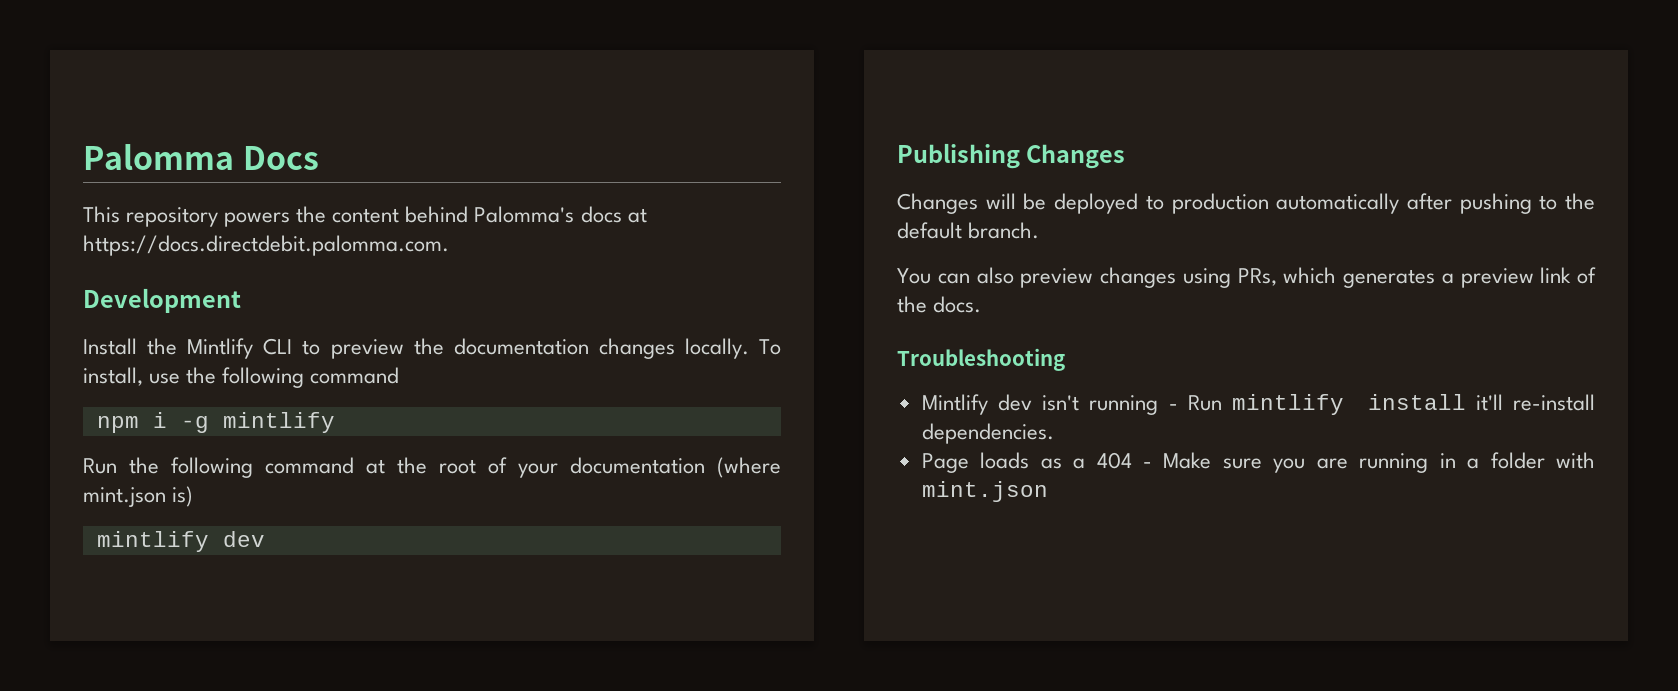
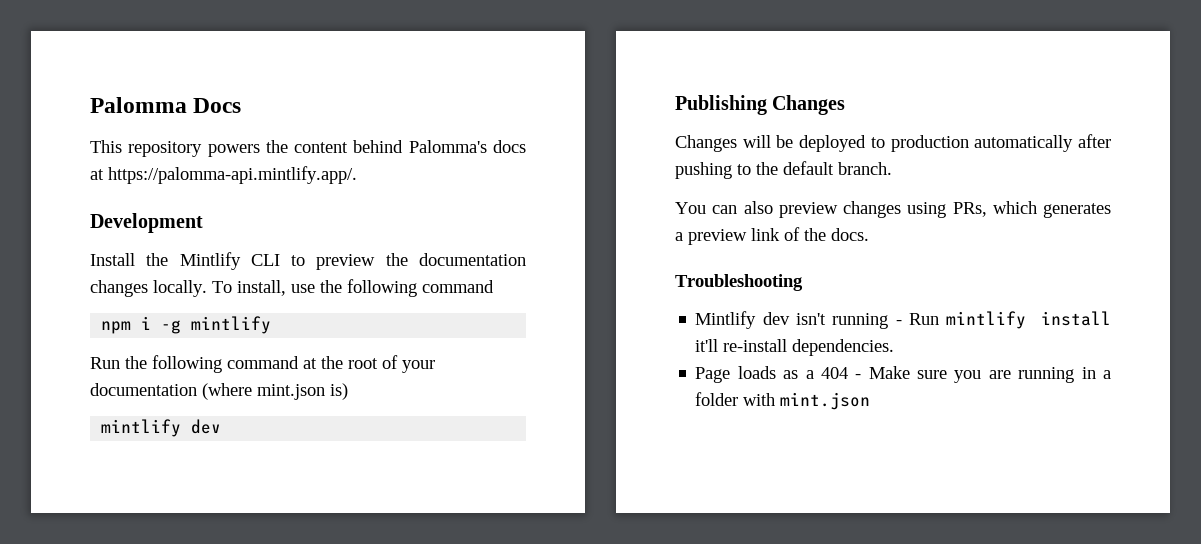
- This repository powers the content behind Palomma's docs at https://docs.directdebit.palomma.com.
+ This repository powers the content behind Palomma's docs at https://palomma-api.mintlify.app/.

